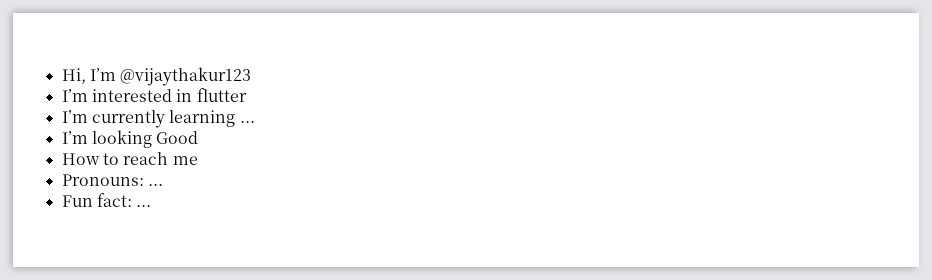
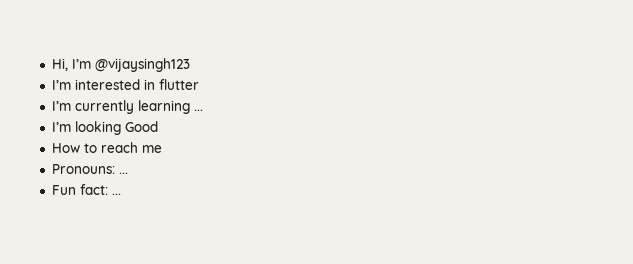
- Hi, I’m @vijaythakur123
+ Hi, I’m @vijaysingh123

